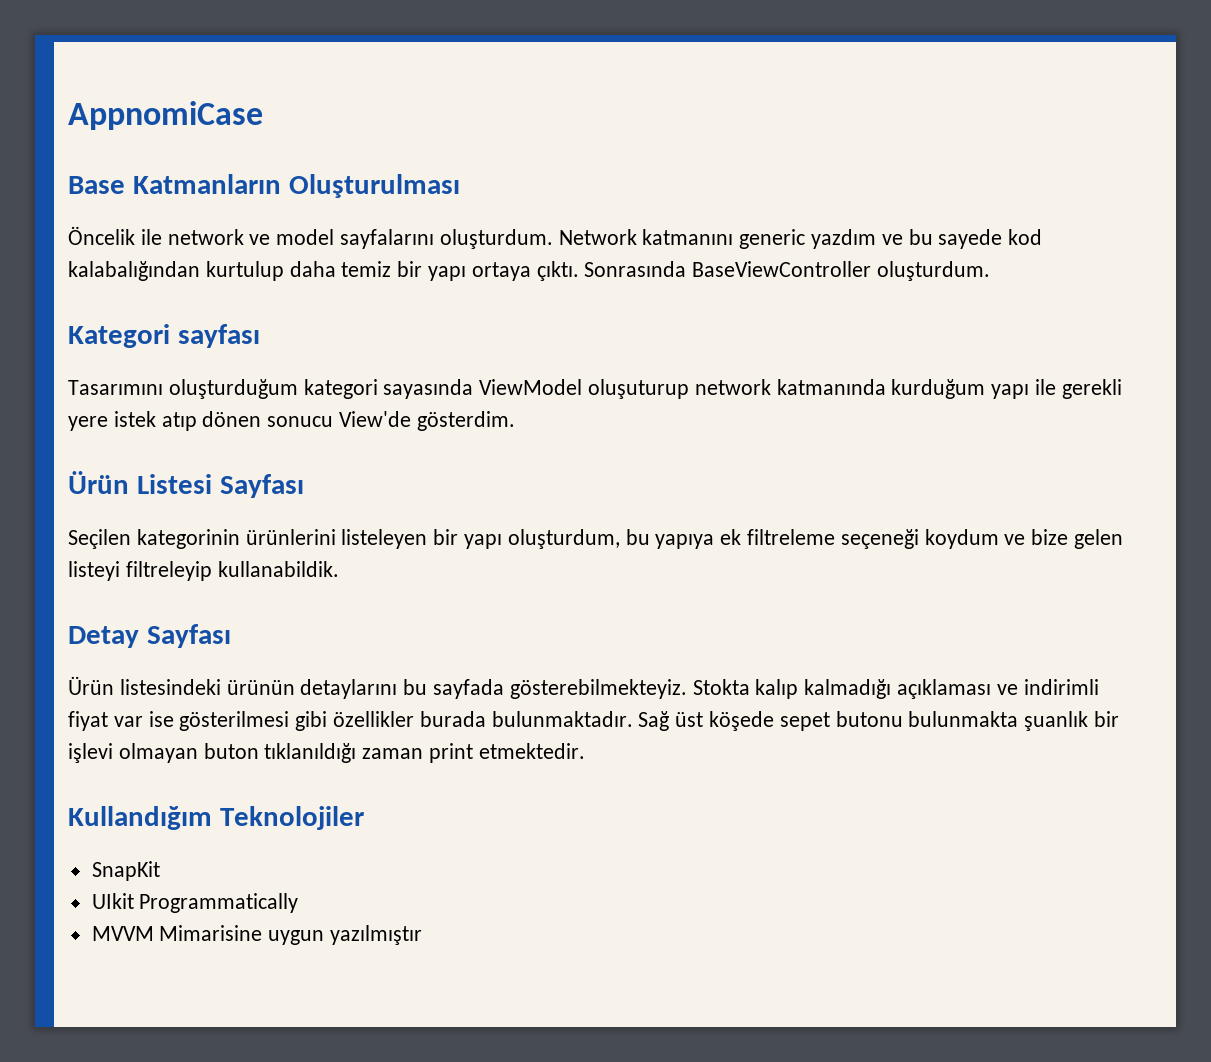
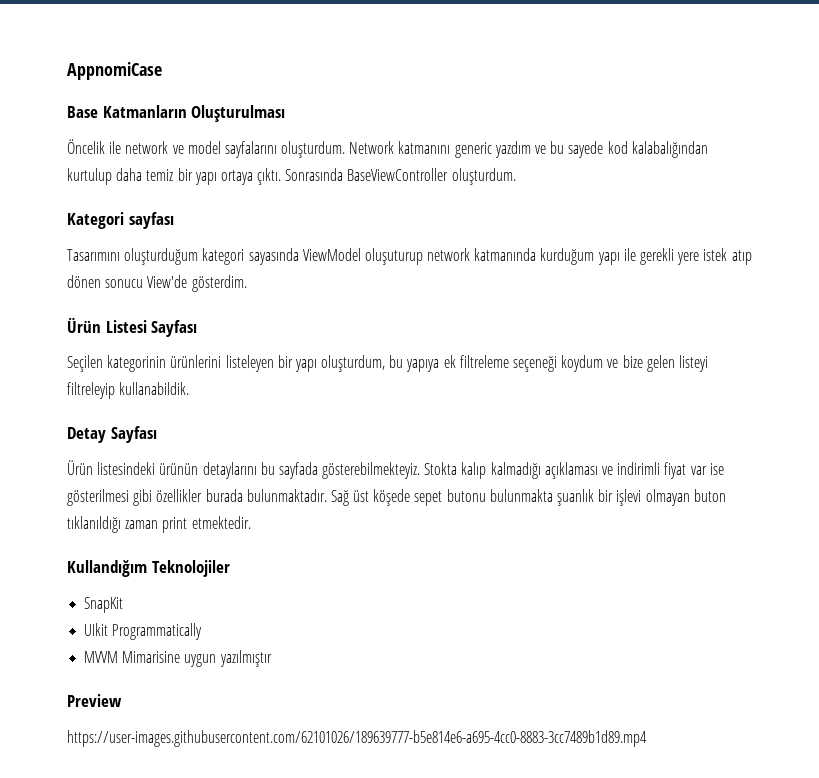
+ Preview
+ https://user-images.githubusercontent.com/62101026/189639777-b5e814e6-a695-4cc0-8883-3cc7489b1d89.mp4

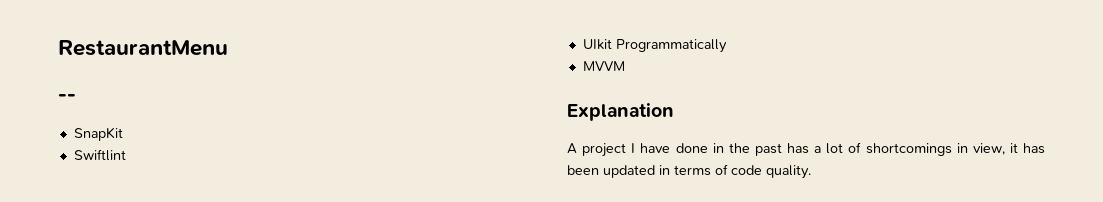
- AppnomiCase
- Base Katmanların Oluşturulması
- Öncelik ile network ve model sayfalarını oluşturdum. Network katmanını generic yazdım ve bu sayede kod kalabalığından kurtulup daha temiz bir yapı ortaya çıktı. Sonrasında BaseViewController oluşturdum.
- Kategori sayfası
- Tasarımını oluşturduğum kategori sayasında ViewModel oluşuturup network katmanında kurduğum yapı ile gerekli yere istek atıp dönen sonucu View'de gösterdim.
- Ürün Listesi Sayfası
- Seçilen kategorinin ürünlerini listeleyen bir yapı oluşturdum, bu yapıya ek filtreleme seçeneği koydum ve bize gelen listeyi filtreleyip kullanabildik.
- Detay Sayfası
- Ürün listesindeki ürünün detaylarını bu sayfada gösterebilmekteyiz. Stokta kalıp kalmadığı açıklaması ve indirimli fiyat var ise gösterilmesi gibi özellikler burada bulunmaktadır. Sağ üst köşede sepet butonu bulunmakta şuanlık bir işlevi olmayan buton tıklanıldığı zaman print etmektedir.
- Kullandığım Teknolojiler
+ RestaurantMenu
+ --
+ Swiftlint
- MVVM Mimarisine uygun yazılmıştır
- Preview
- https://user-images.githubusercontent.com/62101026/189639777-b5e814e6-a695-4cc0-8883-3cc7489b1d89.mp4
+ MVVM
+ Explanation
+ A project I have done in the past has a lot of shortcomings in view, it has been updated in terms of code quality.

